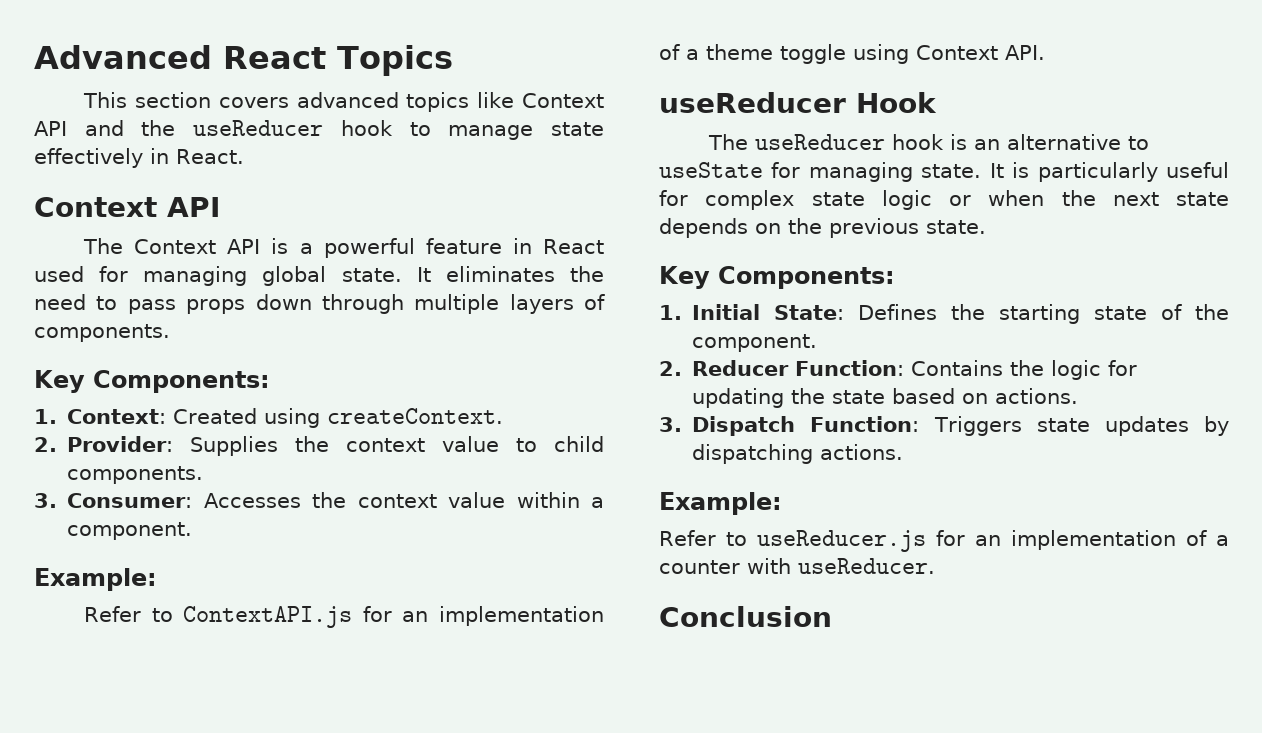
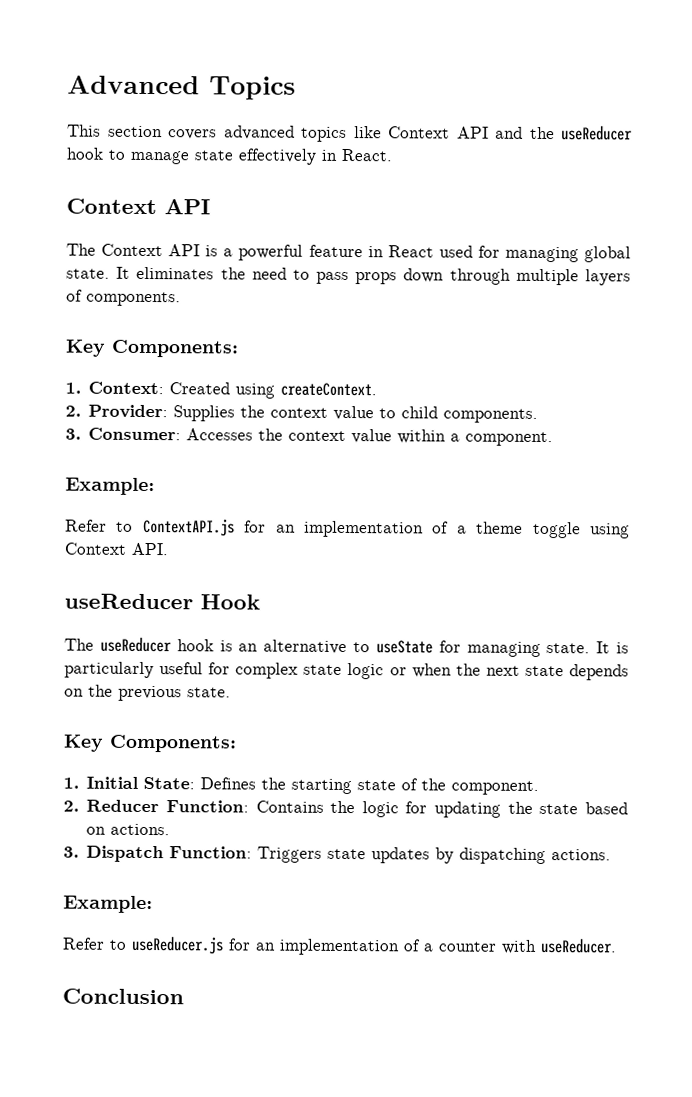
- Advanced React Topics
+ Advanced Topics

